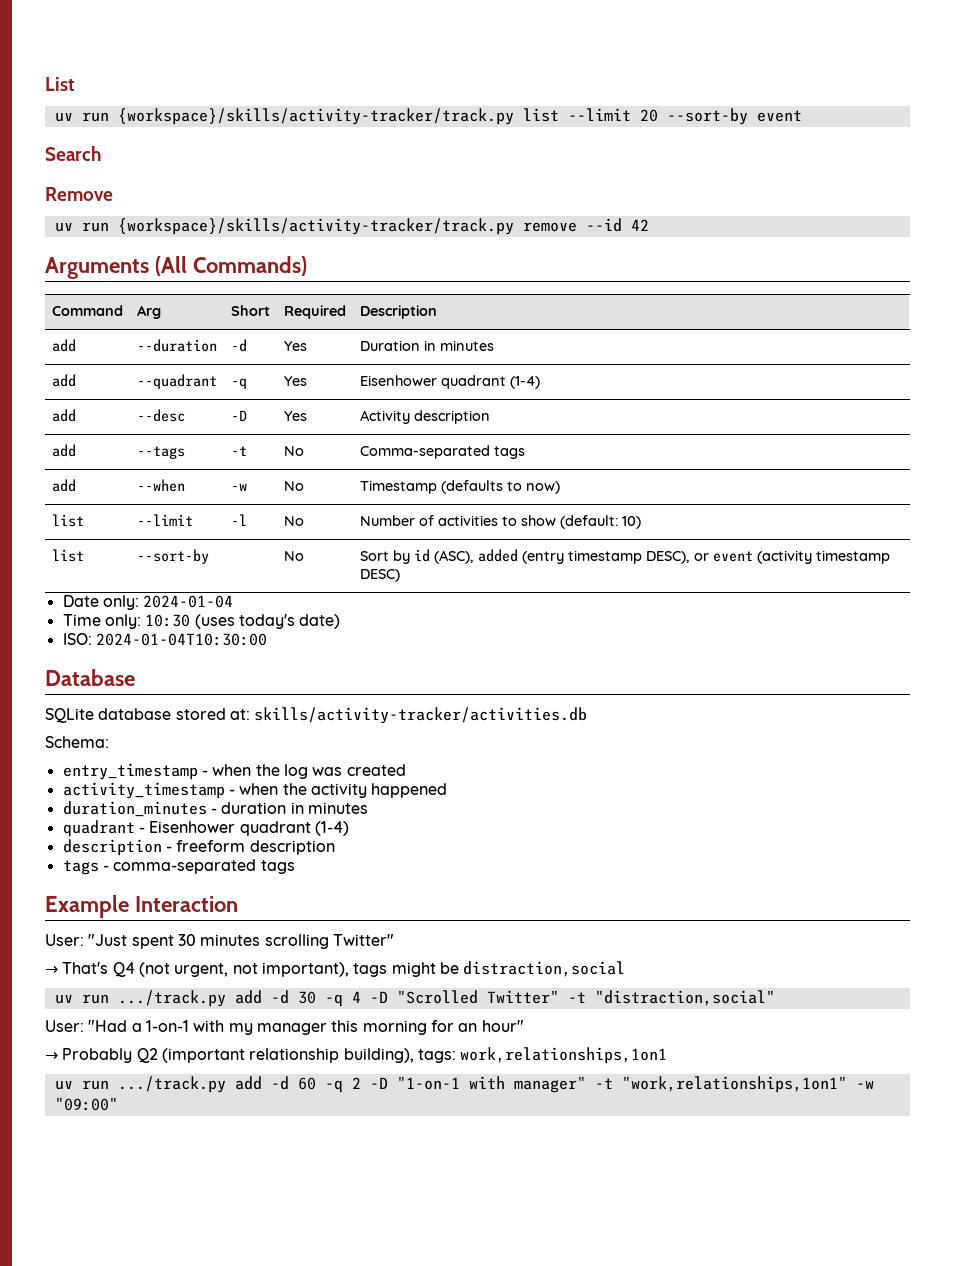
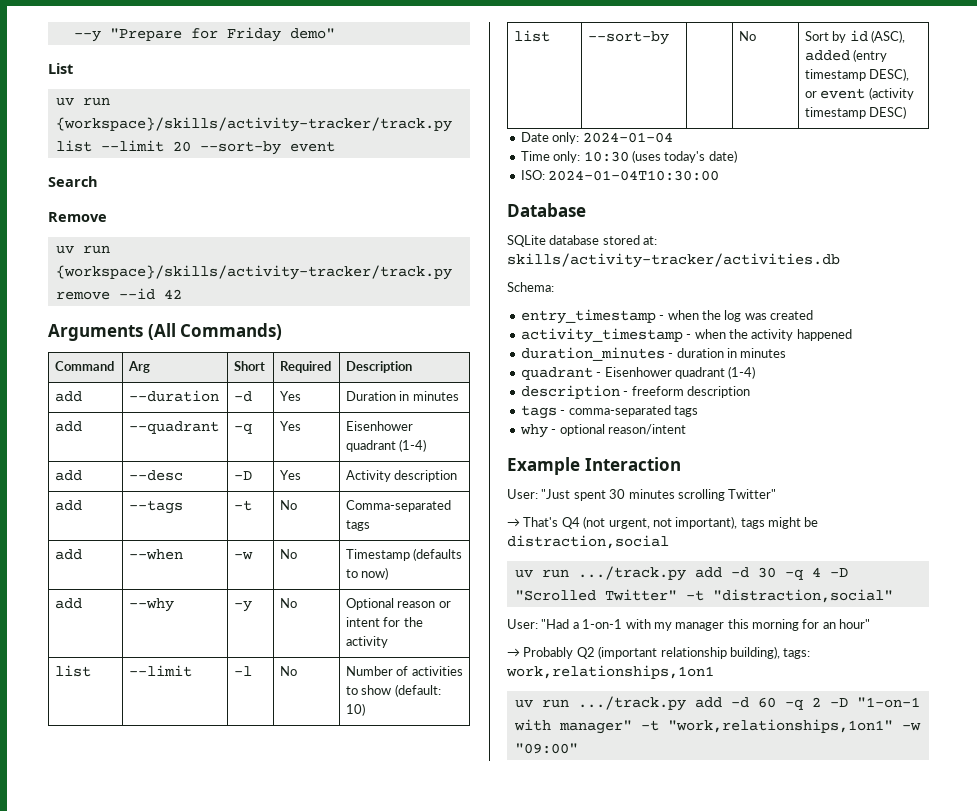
+ --y "Prepare for Friday demo"
+ add | --why | -y | No | Optional reason or intent for the activity
+ why - optional reason/intent

